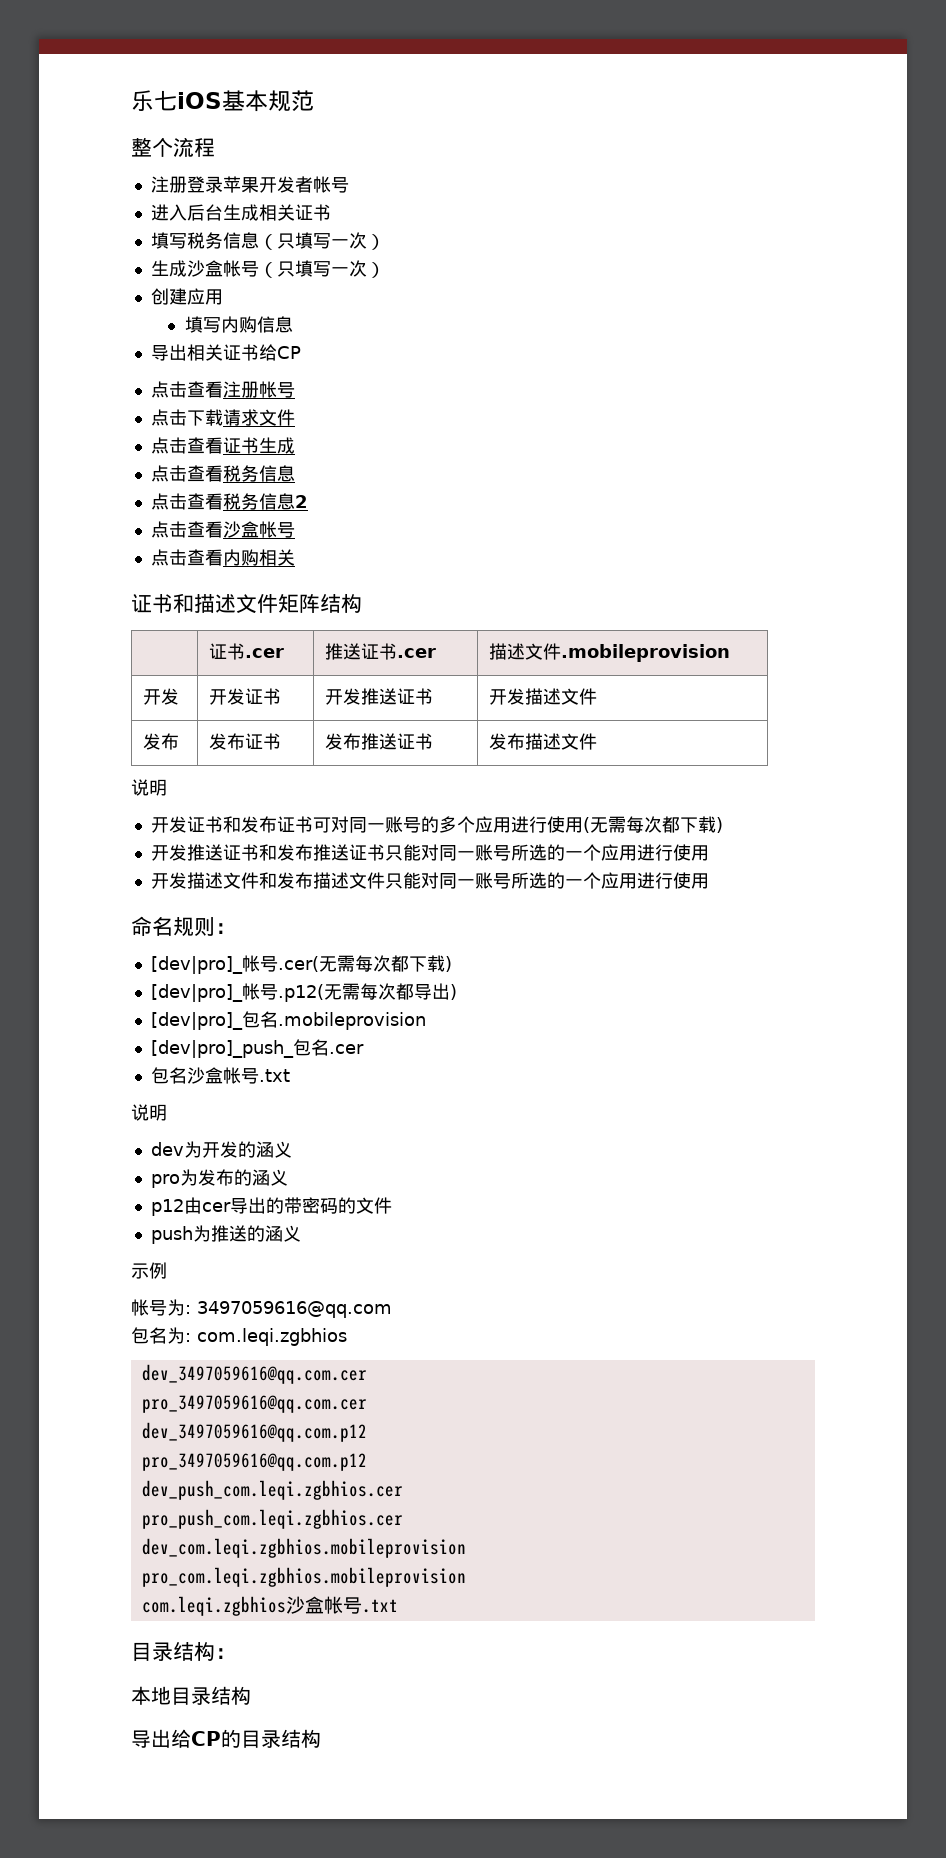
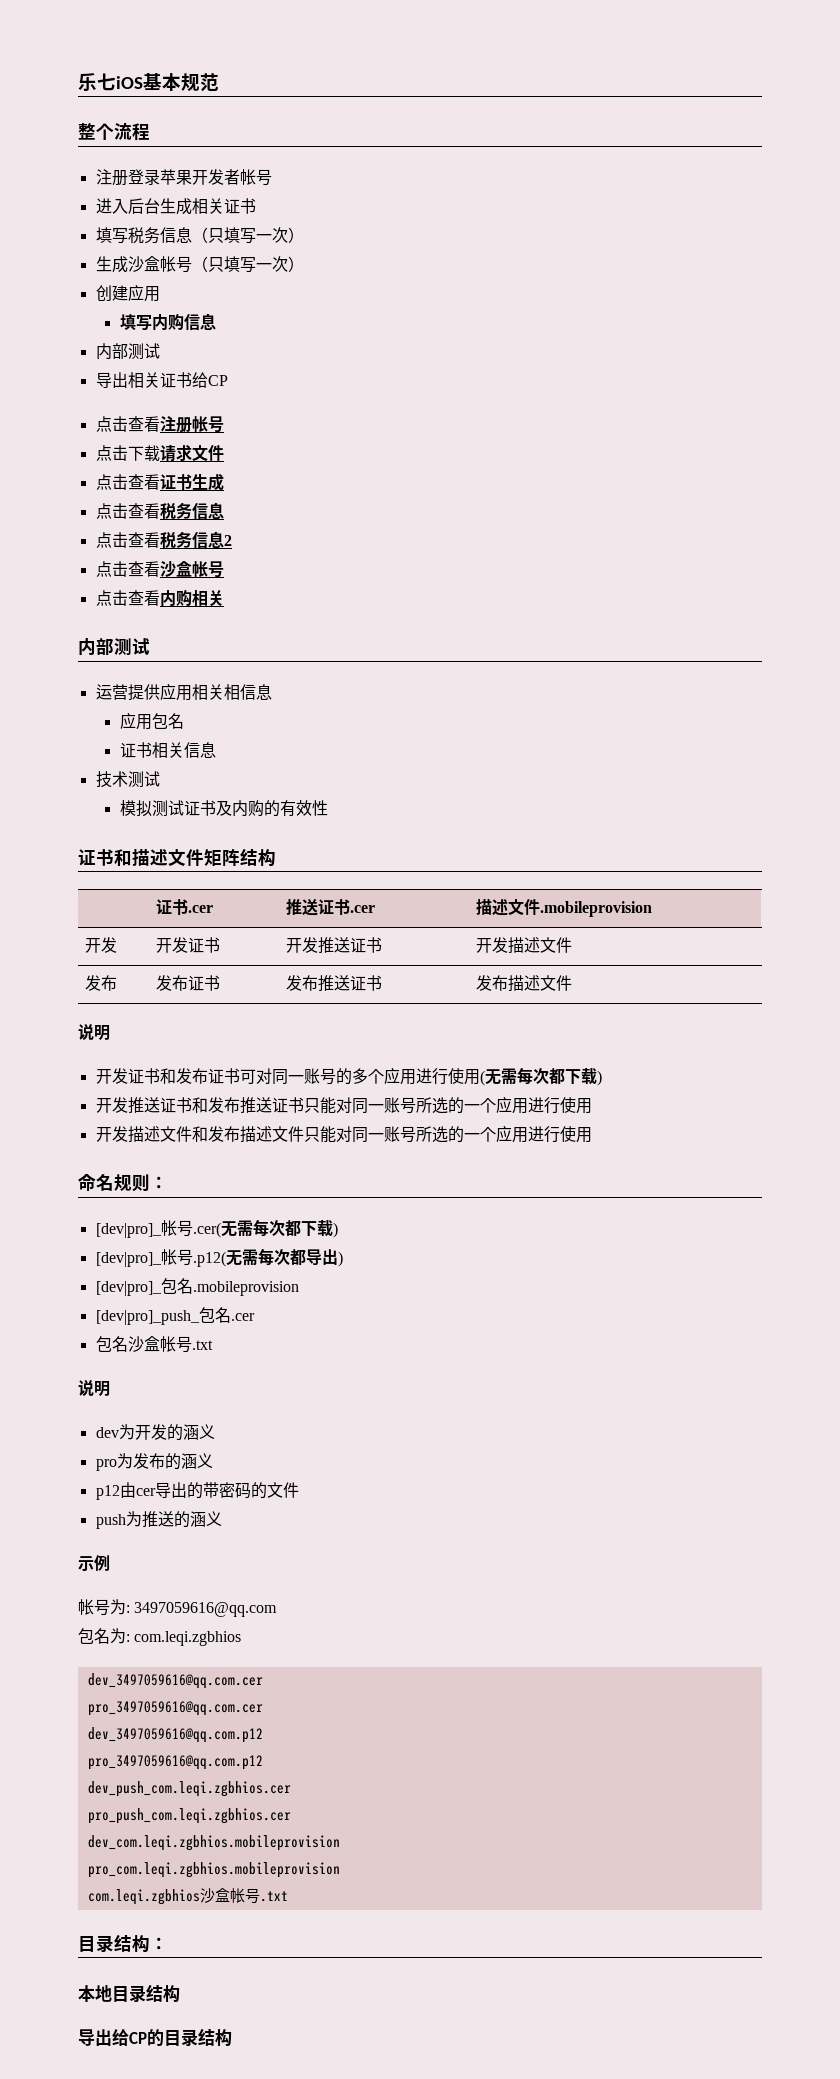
  填写内购信息
+ 内部测试
  点击查看内购相关
+ 内部测试
+ 运营提供应用相关相信息
+ 应用包名
+ 证书相关信息
+ 技术测试
+ 模拟测试证书及内购的有效性

